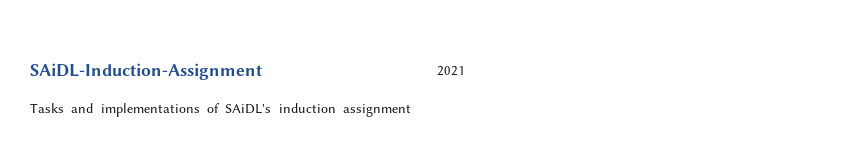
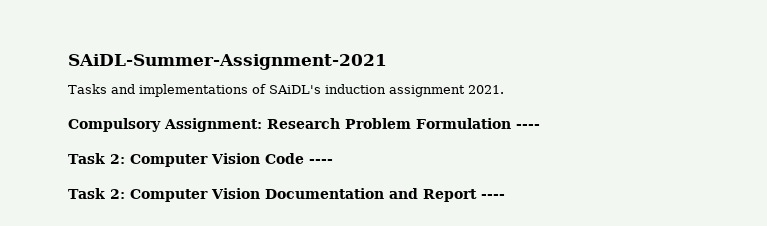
- SAiDL-Induction-Assignment
+ SAiDL-Summer-Assignment-2021
- Tasks and implementations of SAiDL's induction assignment 2021
+ Tasks and implementations of SAiDL's induction assignment 2021.
+ Compulsory Assignment: Research Problem Formulation ----
+ Task 2: Computer Vision Code ----
+ Task 2: Computer Vision Documentation and Report ----

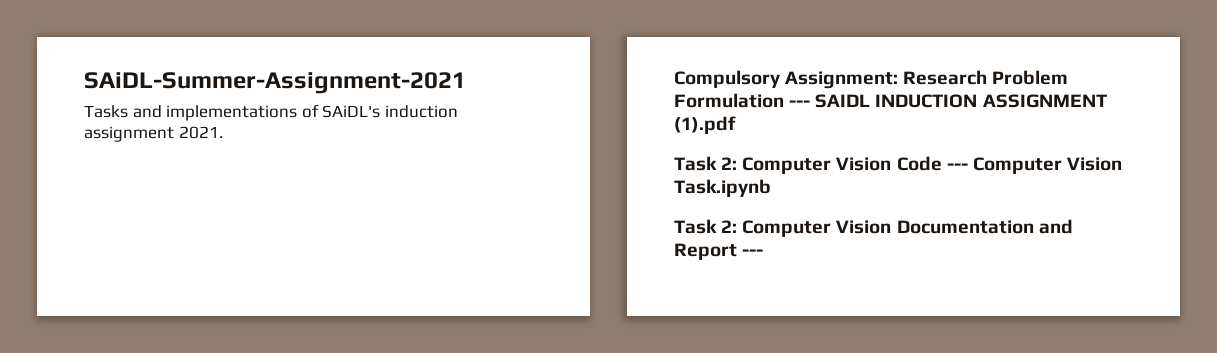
- Compulsory Assignment: Research Problem Formulation ----
+ Compulsory Assignment: Research Problem Formulation --- SAIDL INDUCTION ASSIGNMENT (1).pdf
- Task 2: Computer Vision Code ----
+ Task 2: Computer Vision Code --- Computer Vision Task.ipynb
- Task 2: Computer Vision Documentation and Report ----
+ Task 2: Computer Vision Documentation and Report ---

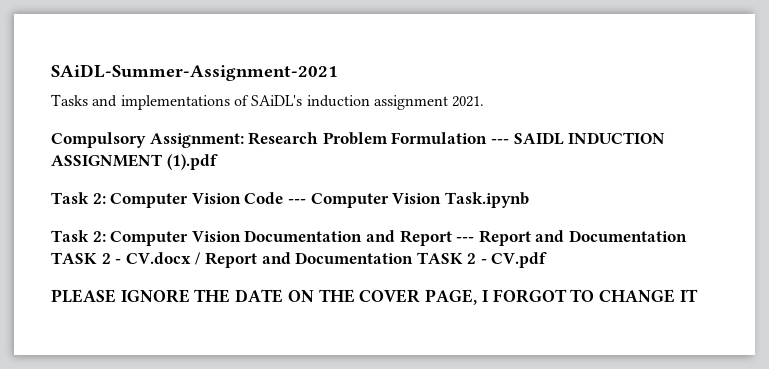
- Task 2: Computer Vision Documentation and Report ---
+ Task 2: Computer Vision Documentation and Report --- Report and Documentation TASK 2 - CV.docx / Report and Documentation TASK 2 - CV.pdf
+ PLEASE IGNORE THE DATE ON THE COVER PAGE, I FORGOT TO CHANGE IT

